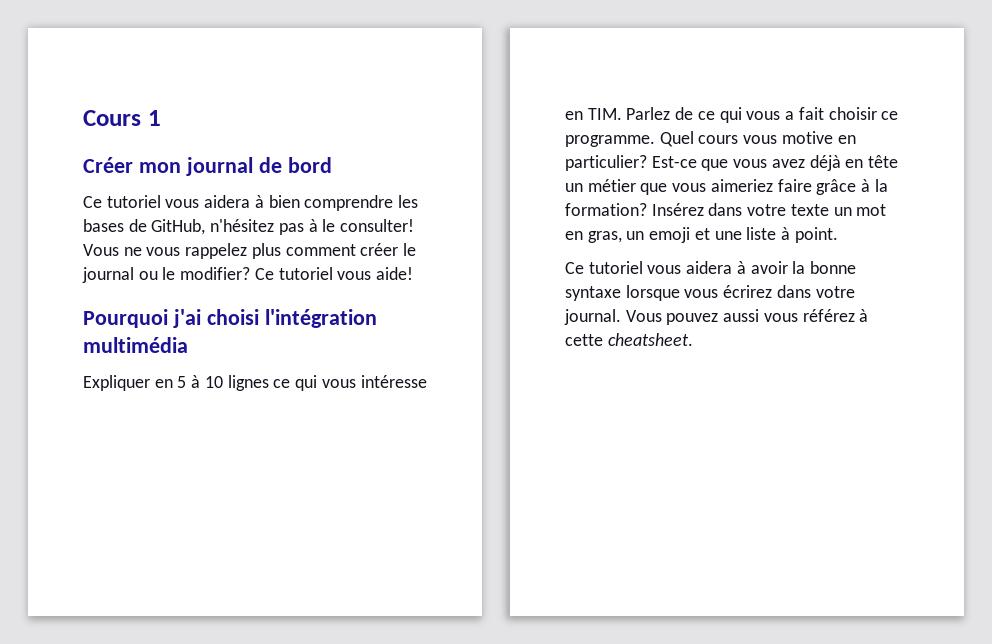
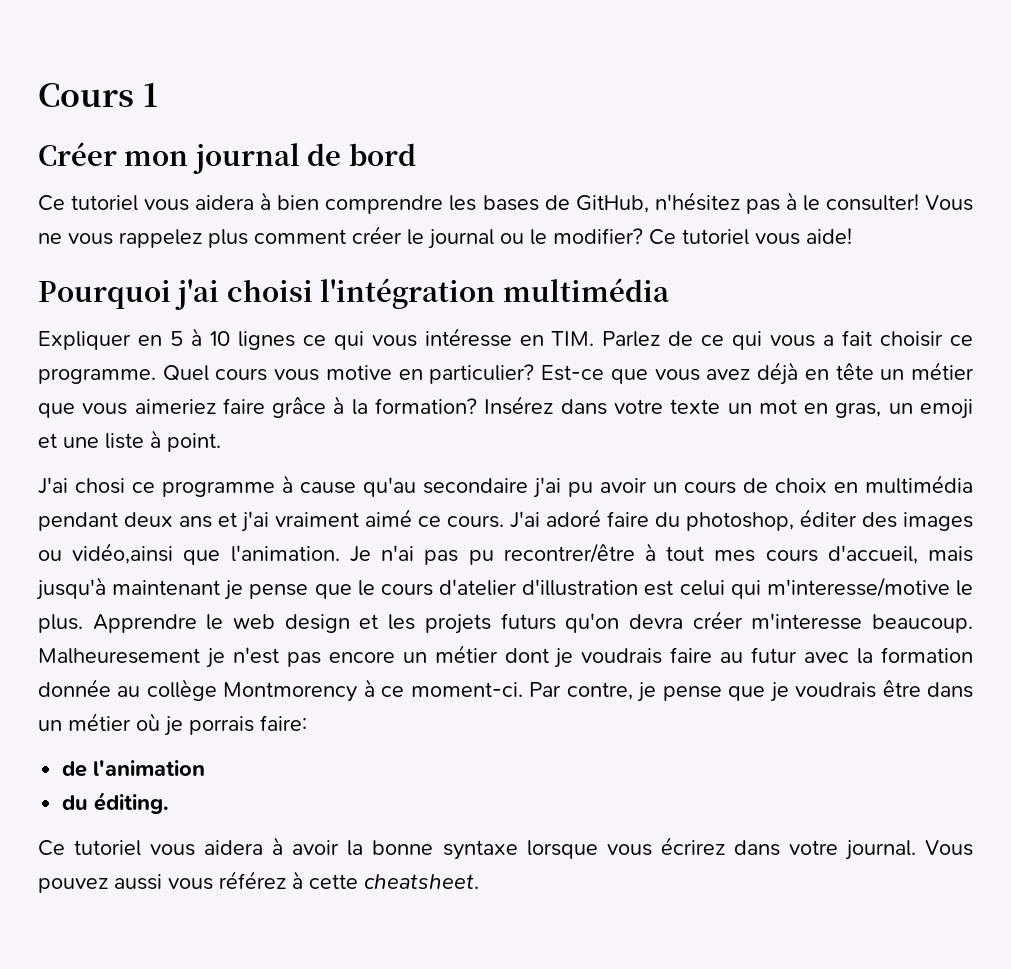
+ J'ai chosi ce programme à cause qu'au secondaire j'ai pu avoir un cours de choix en multimédia pendant deux ans et j'ai vraiment aimé ce cours. J'ai adoré faire du photoshop, éditer des images ou vidéo,ainsi que l'animation. Je n'ai pas pu recontrer/être à tout mes cours d'accueil, mais jusqu'à maintenant je pense que le cours d'atelier d'illustration est celui qui m'interesse/motive le plus. Apprendre le web design et les projets futurs qu'on devra créer m'interesse beaucoup. Malheuresement je n'est pas encore un métier dont je voudrais faire au futur avec la formation donnée au collège Montmorency à ce moment-ci. Par contre, je pense que je voudrais être dans un métier où je porrais faire:
+ de l'animation
+ du éditing.

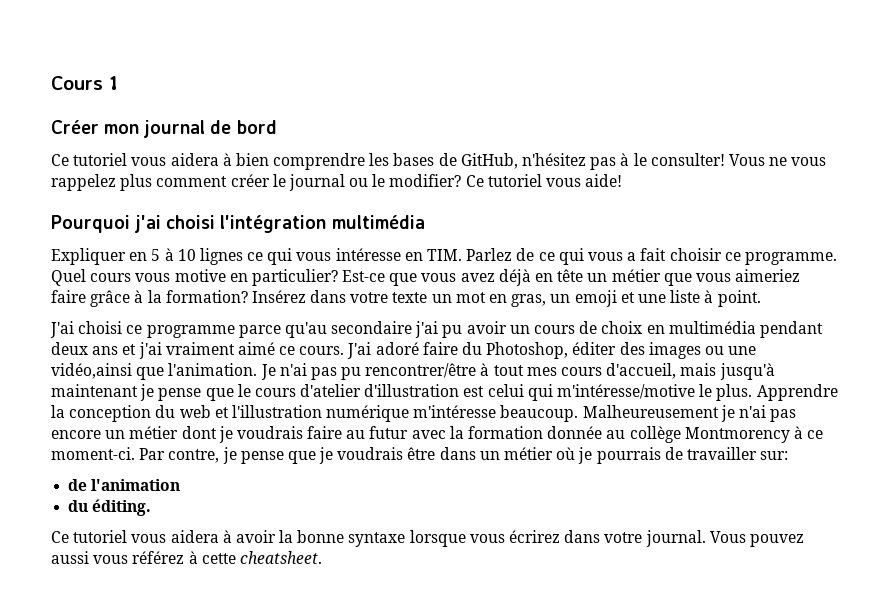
- J'ai chosi ce programme à cause qu'au secondaire j'ai pu avoir un cours de choix en multimédia pendant deux ans et j'ai vraiment aimé ce cours.
+ J'ai choisi ce programme parce qu'au secondaire j'ai pu avoir un cours de choix en multimédia pendant deux ans et j'ai vraiment aimé ce cours.
- J'ai adoré faire du photoshop, éditer des images ou vidéo,ainsi que l'animation.
+ J'ai adoré faire du Photoshop, éditer des images ou une vidéo,ainsi que l'animation.
- Je n'ai pas pu recontrer/être à tout mes cours d'accueil, mais jusqu'à maintenant je pense que le cours d'atelier d'illustration est celui qui m'interesse/motive le plus.
+ Je n'ai pas pu rencontrer/être à tout mes cours d'accueil, mais jusqu'à maintenant je pense que le cours d'atelier d'illustration est celui qui m'intéresse/motive le plus.
- Apprendre le web design et les projets futurs qu'on devra créer m'interesse beaucoup. Malheuresement je n'est pas encore un métier dont je voudrais faire au futur avec la formation donnée au collège Montmorency à ce moment-ci.
+ Apprendre la conception du web et l'illustration numérique m'intéresse beaucoup. Malheureusement je n'ai pas encore un métier dont je voudrais faire au futur avec la formation donnée au collège Montmorency à ce moment-ci.
- Par contre, je pense que je voudrais être dans un métier où je porrais faire:
+ Par contre, je pense que je voudrais être dans un métier où je pourrais de travailler sur:

